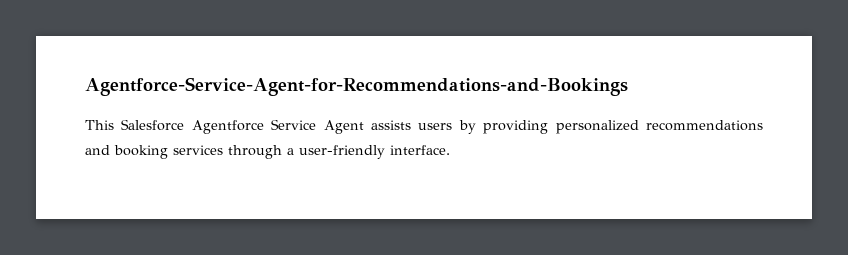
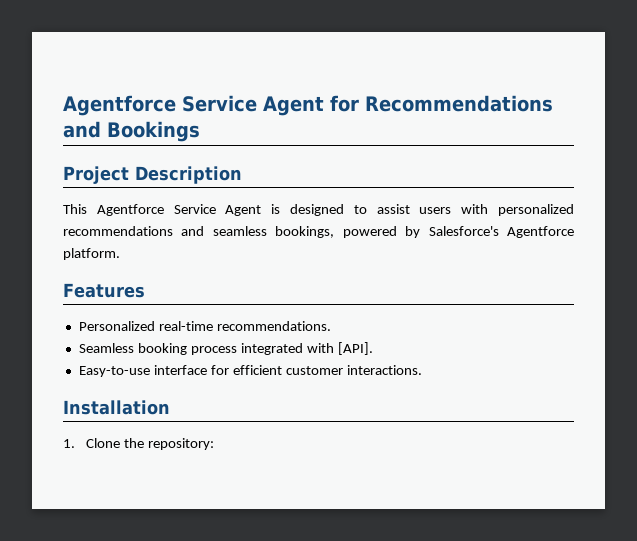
- Agentforce-Service-Agent-for-Recommendations-and-Bookings
- This Salesforce Agentforce Service Agent assists users by providing personalized recommendations and booking services through a user-friendly interface.
+ Agentforce Service Agent for Recommendations and Bookings
+ Project Description
+ This Agentforce Service Agent is designed to assist users with personalized recommendations and seamless bookings, powered by Salesforce's Agentforce platform.
+ Features
+ Personalized real-time recommendations.
+ Seamless booking process integrated with [API].
+ Easy-to-use interface for efficient customer interactions.
+ Installation
+ 1. Clone the repository:

